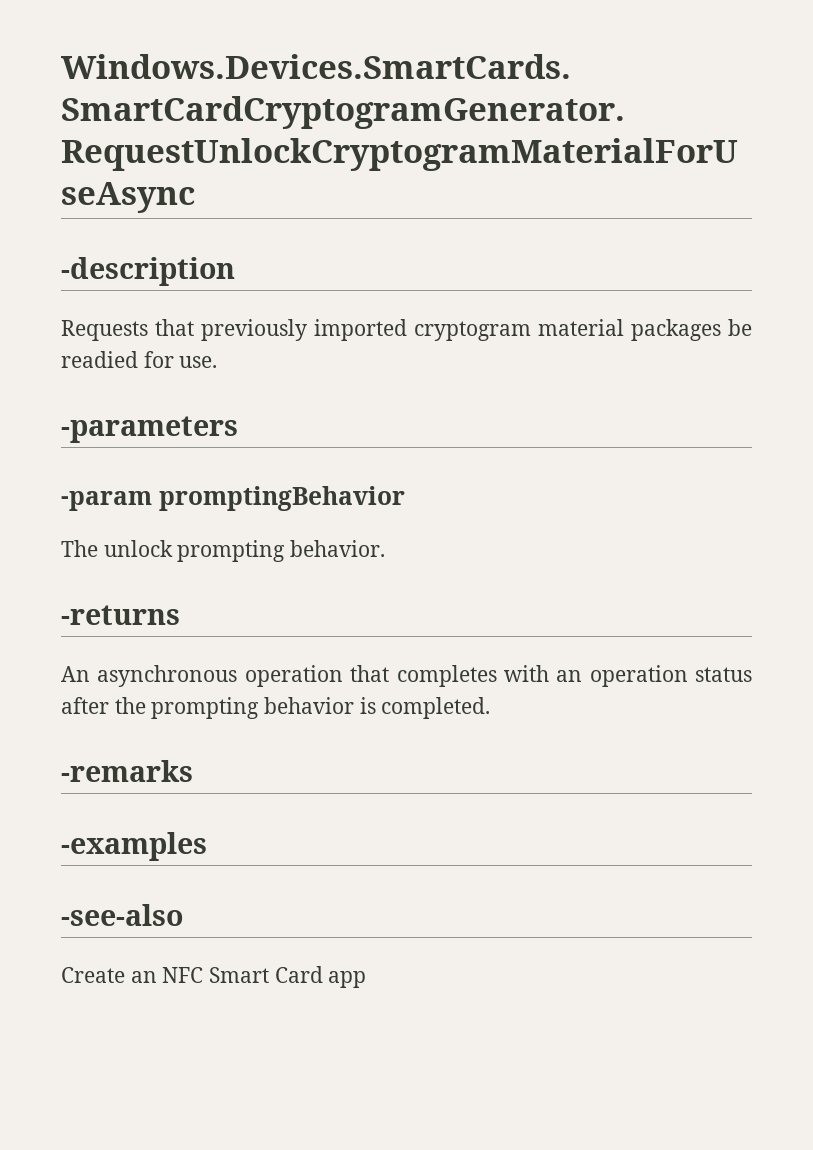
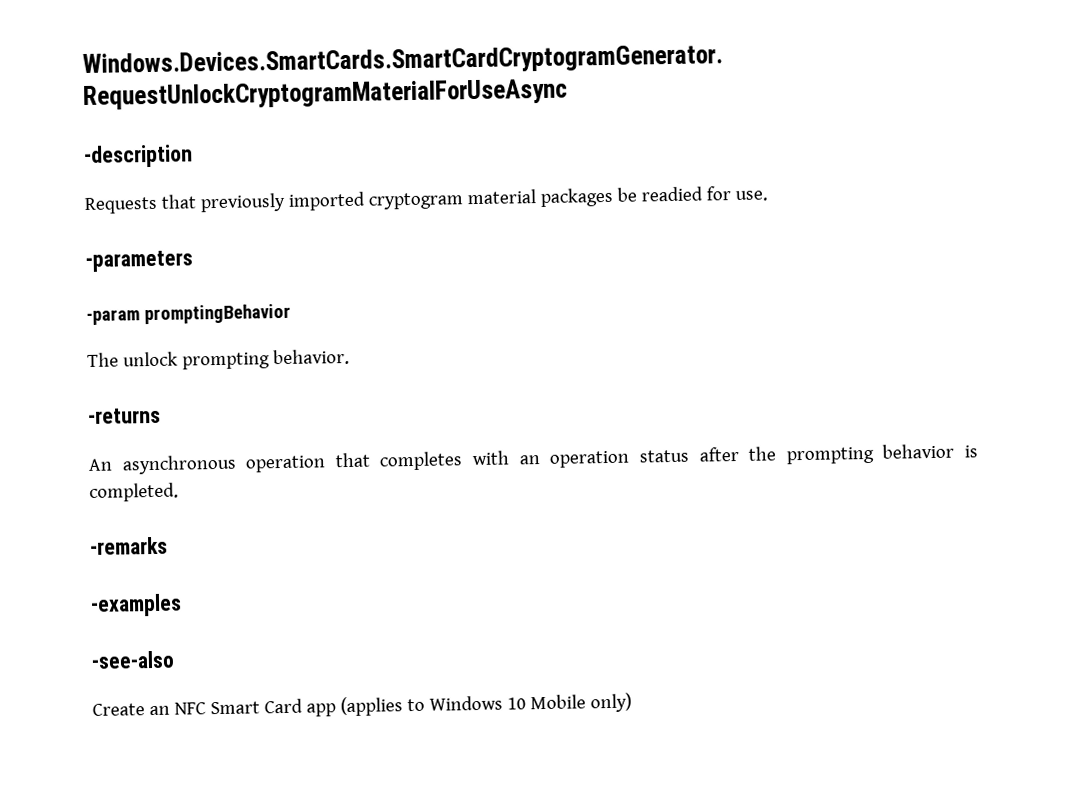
- Create an NFC Smart Card app
+ Create an NFC Smart Card app (applies to Windows 10 Mobile only)

